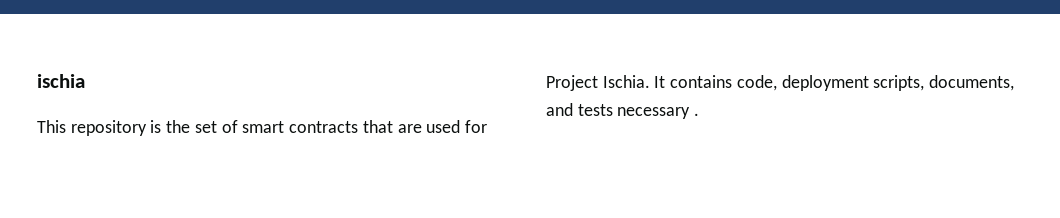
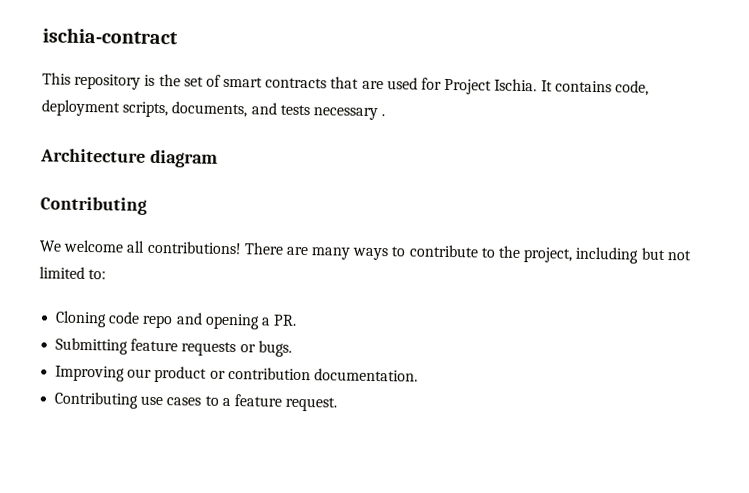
- ischia
+ ischia-contract
+ Architecture diagram
+ Contributing
+ We welcome all contributions! There are many ways to contribute to the project, including but not limited to:
+ Cloning code repo and opening a PR.
+ Submitting feature requests or bugs.
+ Improving our product or contribution documentation.
+ Contributing use cases to a feature request.

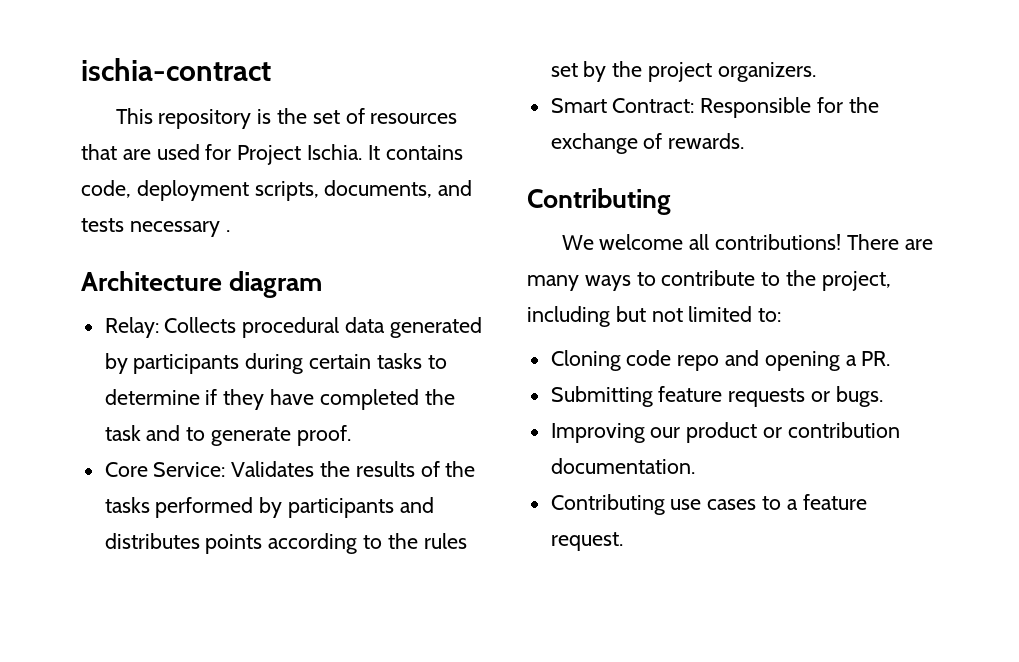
- This repository is the set of smart contracts that are used for Project Ischia.
+ This repository is the set of resources that are used for Project Ischia.
+ Relay: Collects procedural data generated by participants during certain tasks to determine if they have completed the task and to generate proof.
+ Core Service: Validates the results of the tasks performed by participants and distributes points according to the rules set by the project organizers.
+ Smart Contract: Responsible for the exchange of rewards.

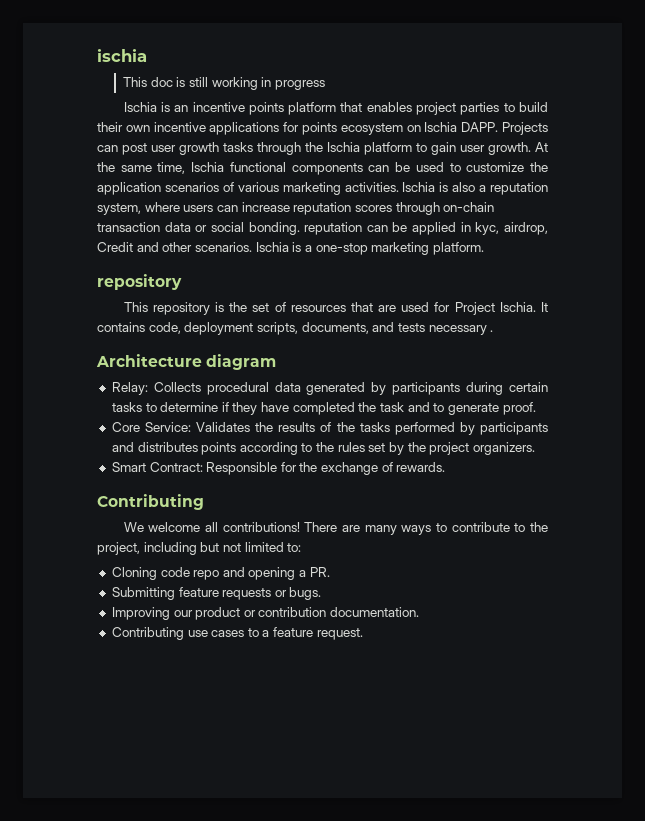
- ischia-contract
+ ischia
+ This doc is still working in progress
+ Ischia is an incentive points platform that enables project parties to build their own incentive applications for points ecosystem on Ischia DAPP. Projects can post user growth tasks through the Ischia platform to gain user growth. At the same time, Ischia functional components can be used to customize the application scenarios of various marketing activities. Ischia is also a reputation system, where users can increase reputation scores through on-chain transaction data or social bonding. reputation can be applied in kyc, airdrop, Credit and other scenarios. Ischia is a one-stop marketing platform.
+ repository

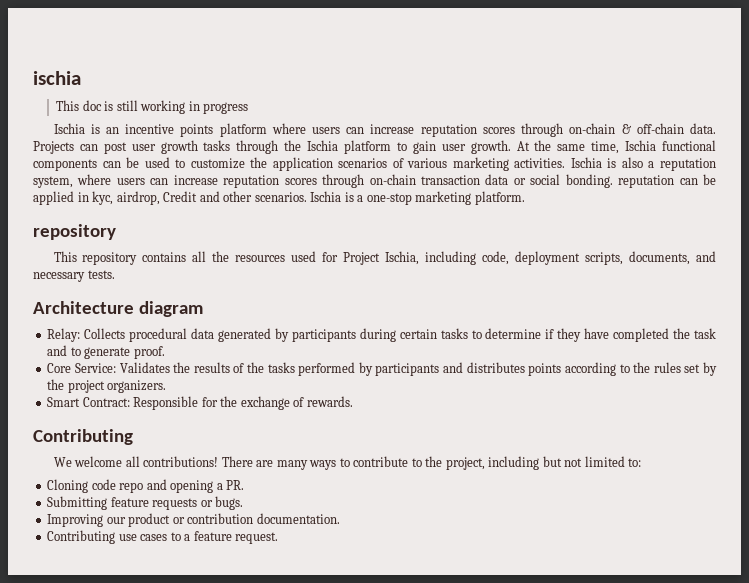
- Ischia is an incentive points platform that enables project parties to build their own incentive applications for points ecosystem on Ischia DAPP.
+ Ischia is an incentive points platform where users can increase reputation scores through on-chain & off-chain data.
- This repository is the set of resources that are used for Project Ischia. It contains code, deployment scripts, documents, and tests necessary .
+ This repository contains all the resources used for Project Ischia, including code, deployment scripts, documents, and necessary tests.

